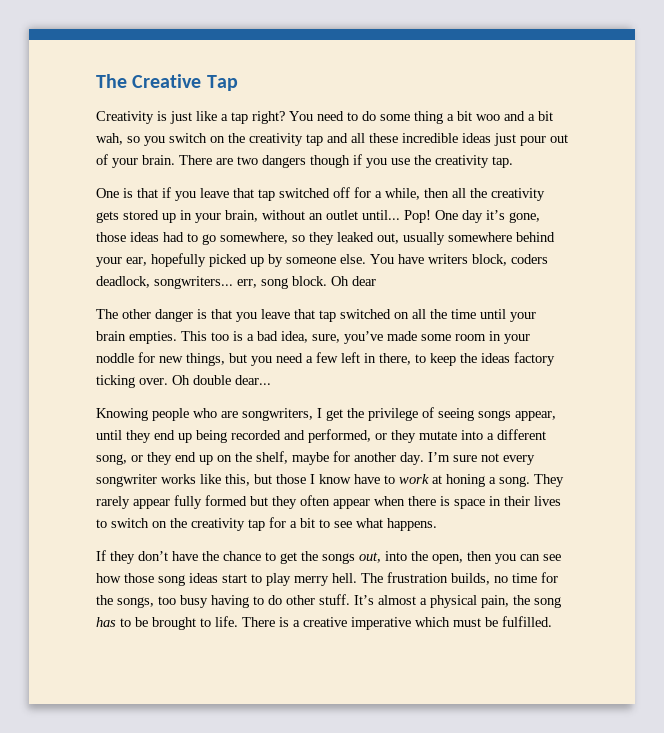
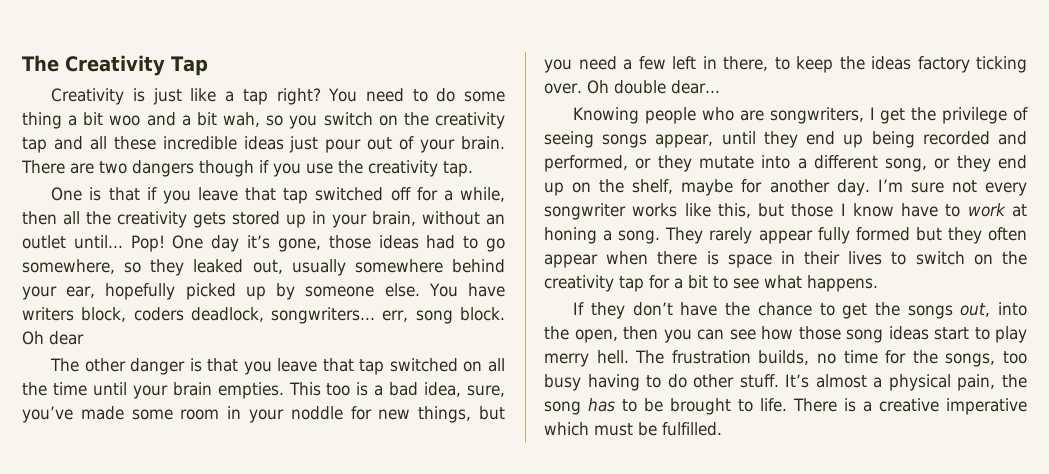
- The Creative Tap
+ The Creativity Tap

